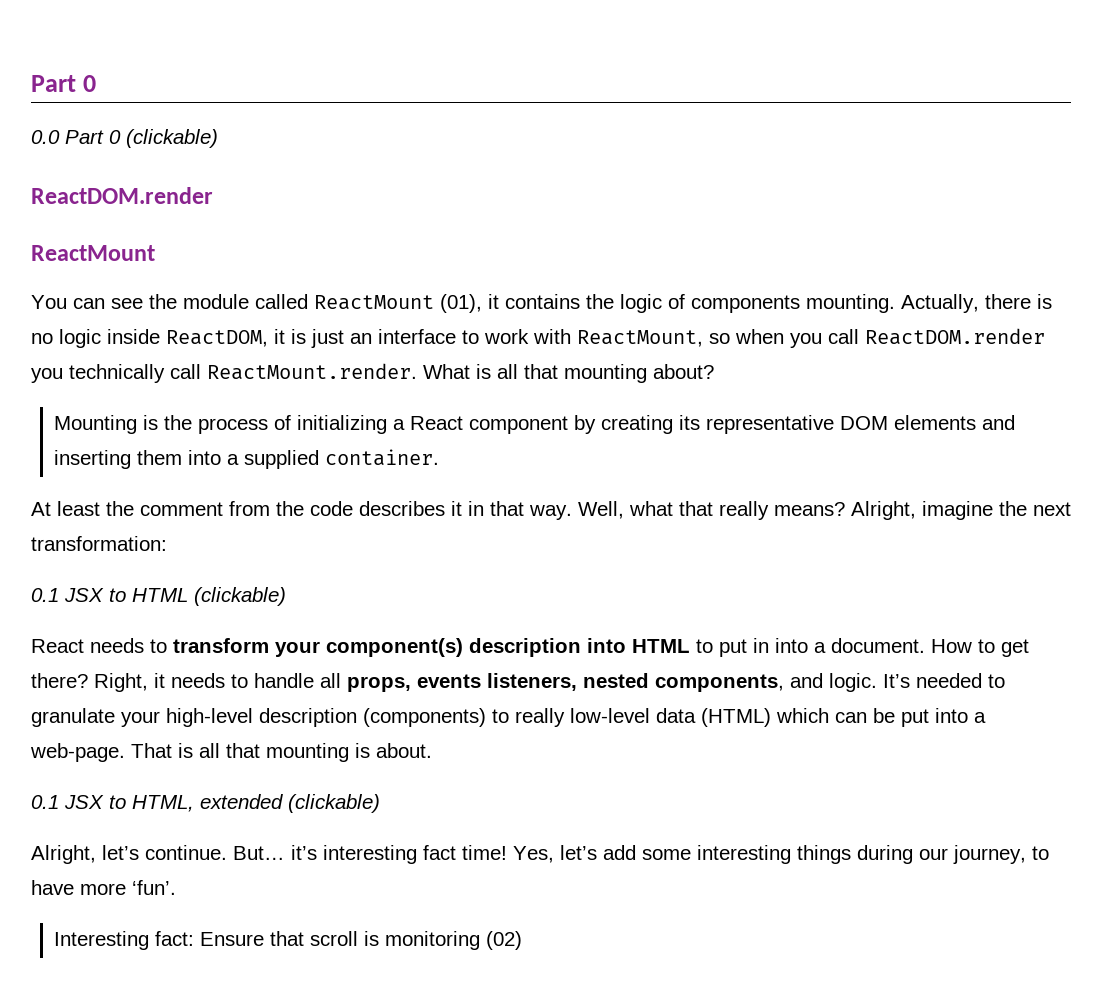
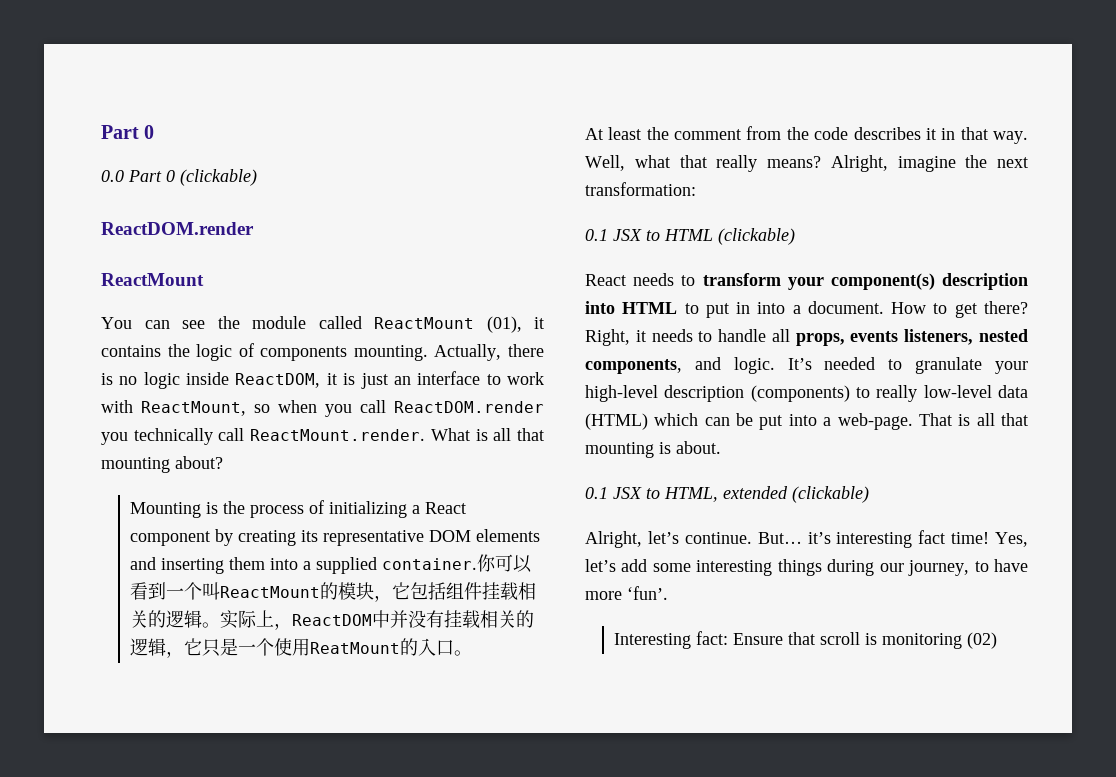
+ 你可以看到一个叫ReactMount的模块，它包括组件挂载相关的逻辑。实际上，ReactDOM中并没有挂载相关的逻辑，它只是一个使用ReatMount的入口。

